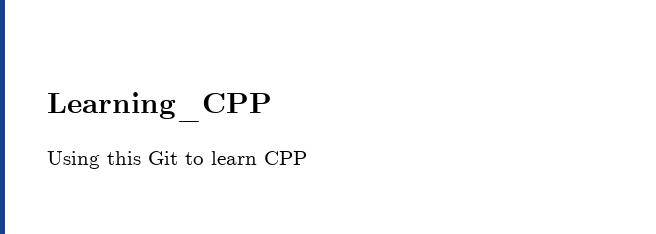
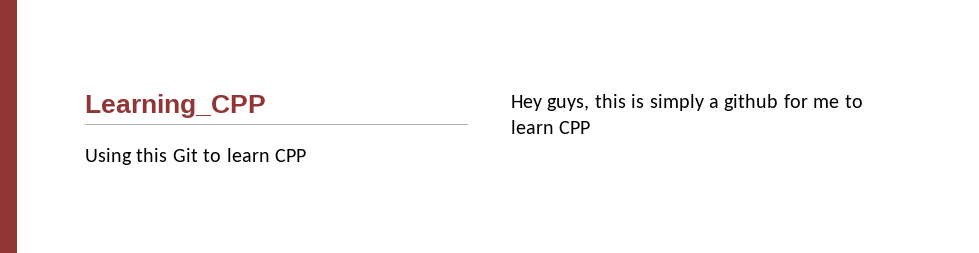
+ Hey guys, this is simply a github for me to learn CPP

